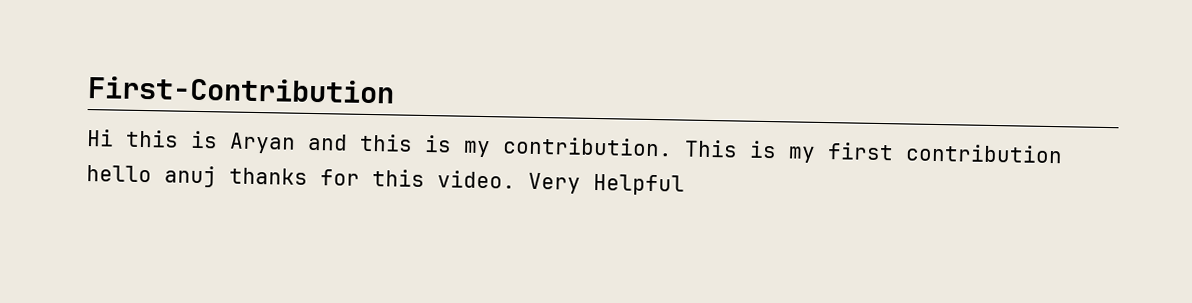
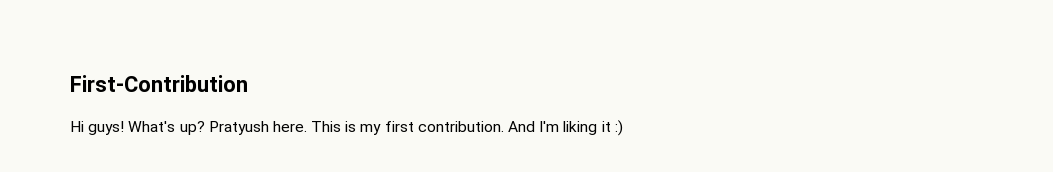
- Hi this is Aryan and this is my contribution. This is my first contribution hello anuj thanks for this video. Very Helpful
+ Hi guys! What's up? Pratyush here. This is my first contribution. And I'm liking it :)

